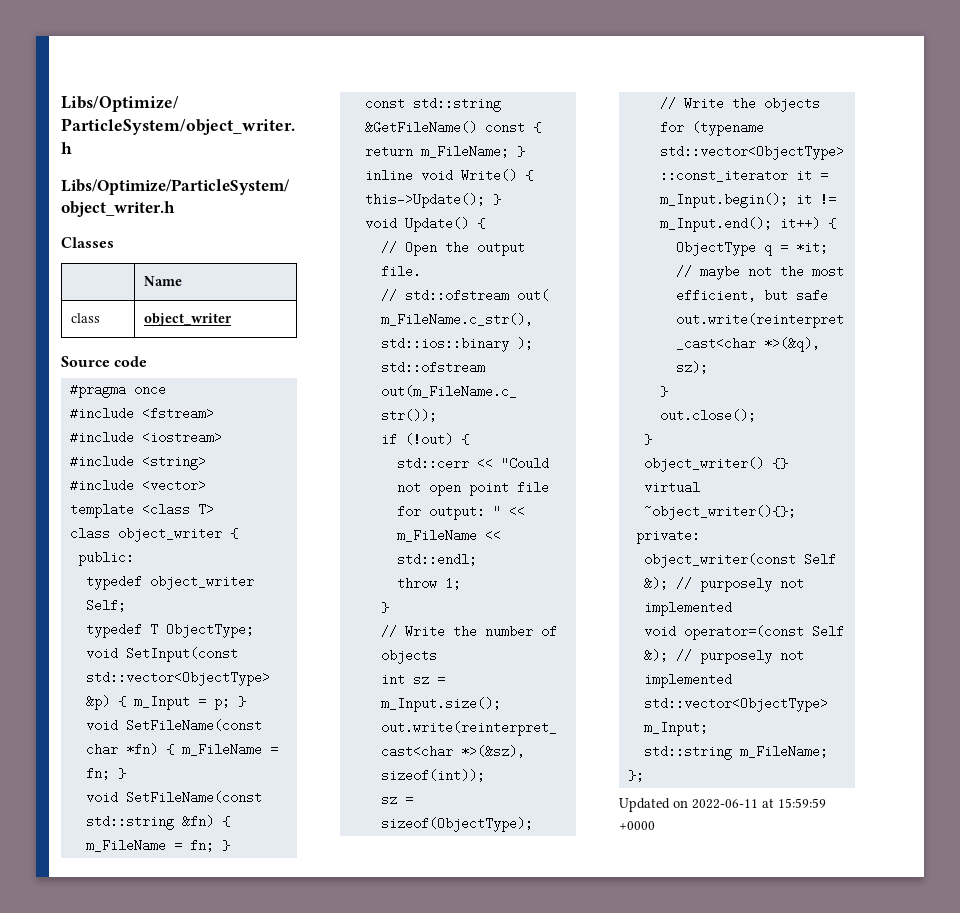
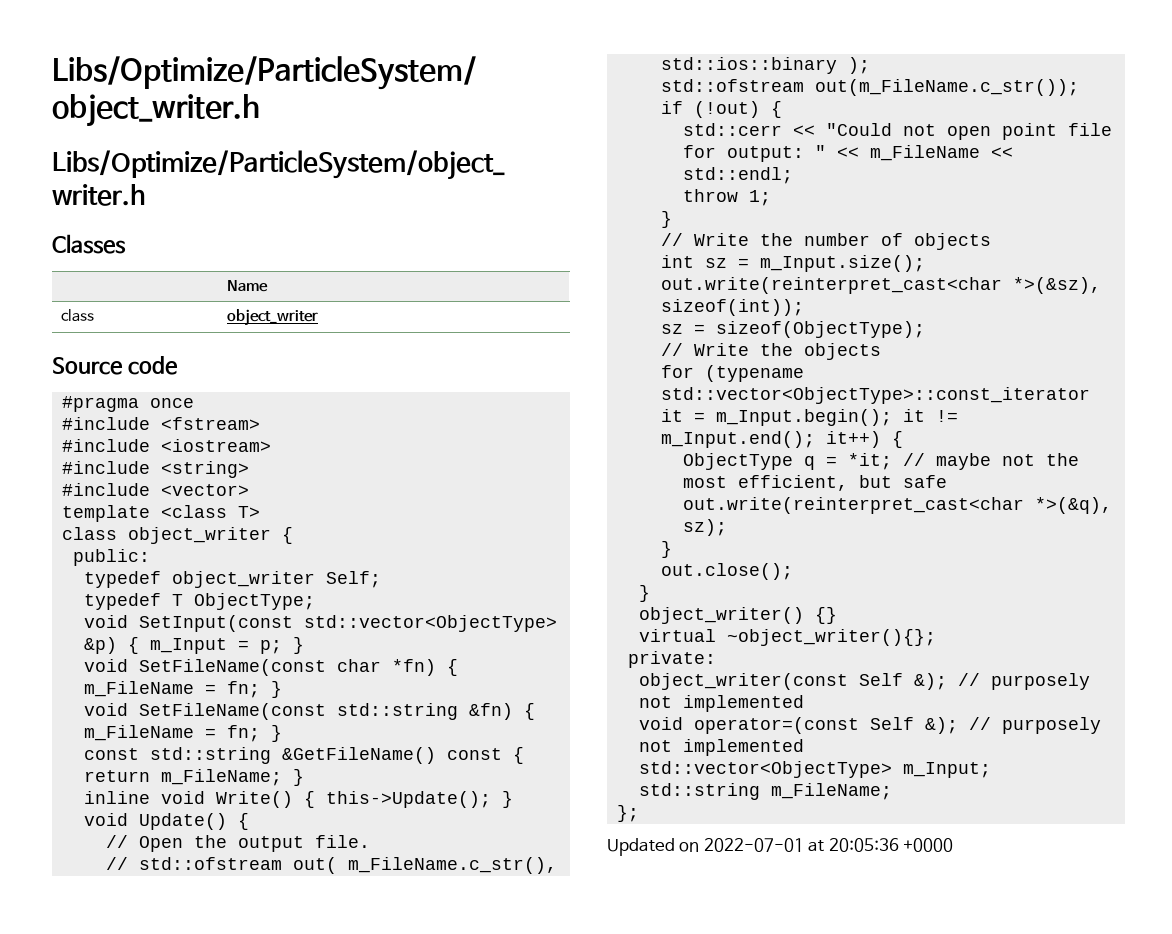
- Updated on 2022-06-11 at 15:59:59 +0000
+ Updated on 2022-07-01 at 20:05:36 +0000

